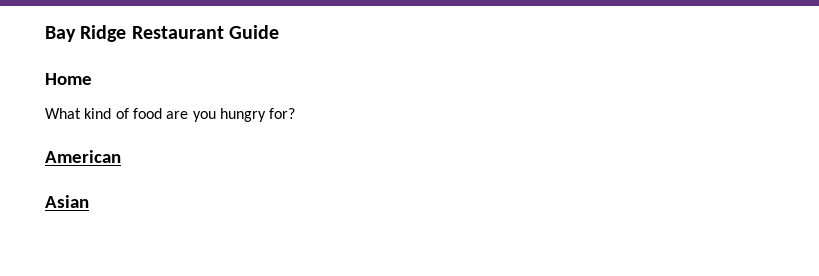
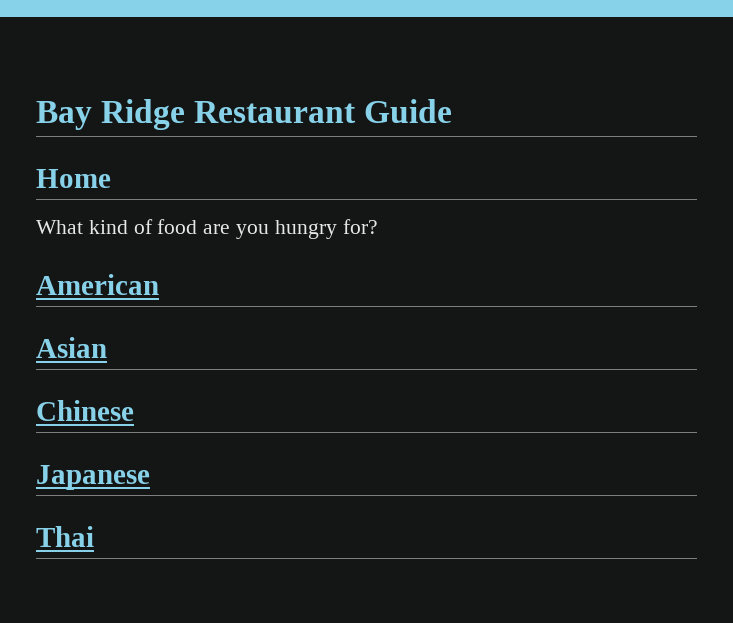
+ Chinese
+ Japanese
+ Thai

